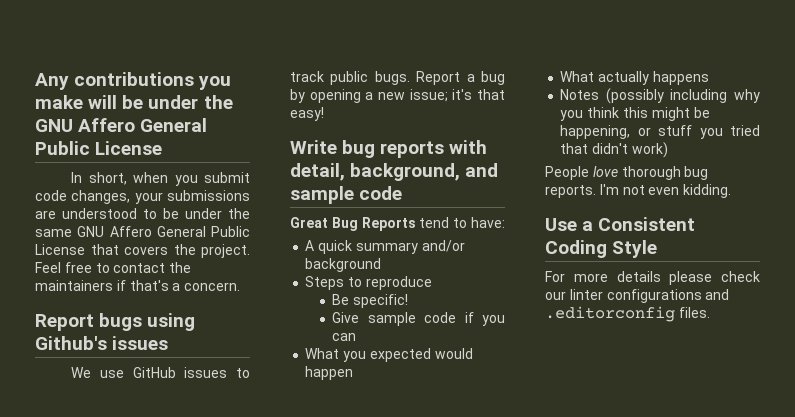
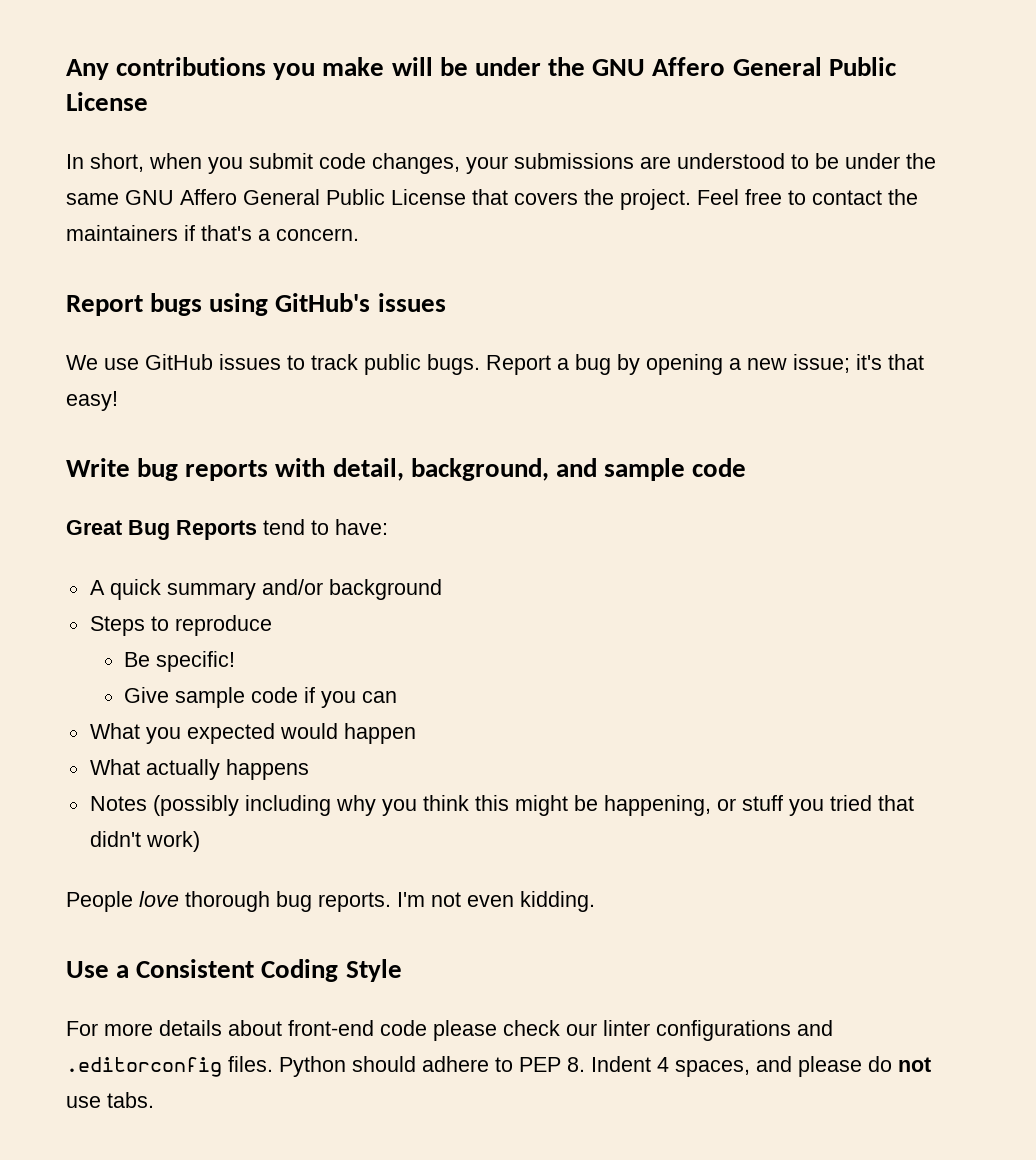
- Report bugs using Github's issues
+ Report bugs using GitHub's issues
- For more details please check our linter configurations and .editorconfig files.
+ For more details about front-end code please check our linter configurations and .editorconfig files.
+ Python should adhere to PEP 8. Indent 4 spaces, and please do not use tabs.

